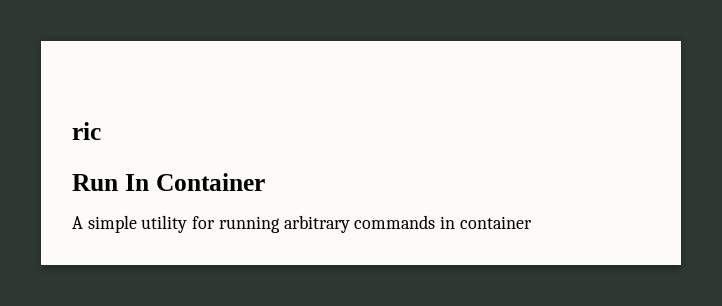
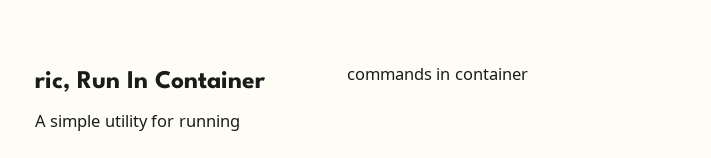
- ric
- Run In Container
+ ric, Run In Container
- A simple utility for running arbitrary commands in container
+ A simple utility for running commands in container

